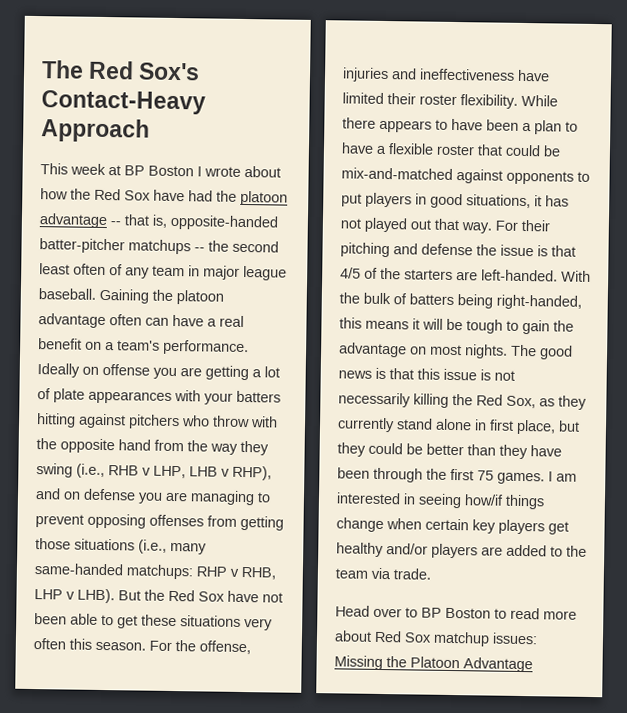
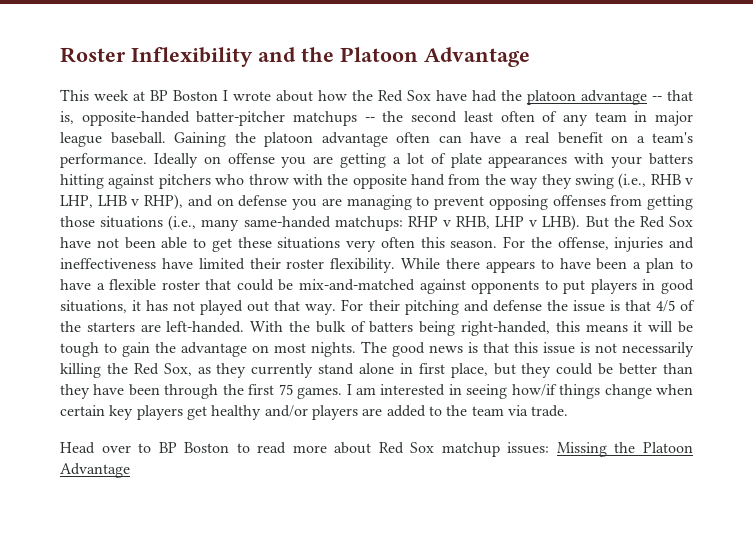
- The Red Sox's Contact-Heavy Approach
+ Roster Inflexibility and the Platoon Advantage

